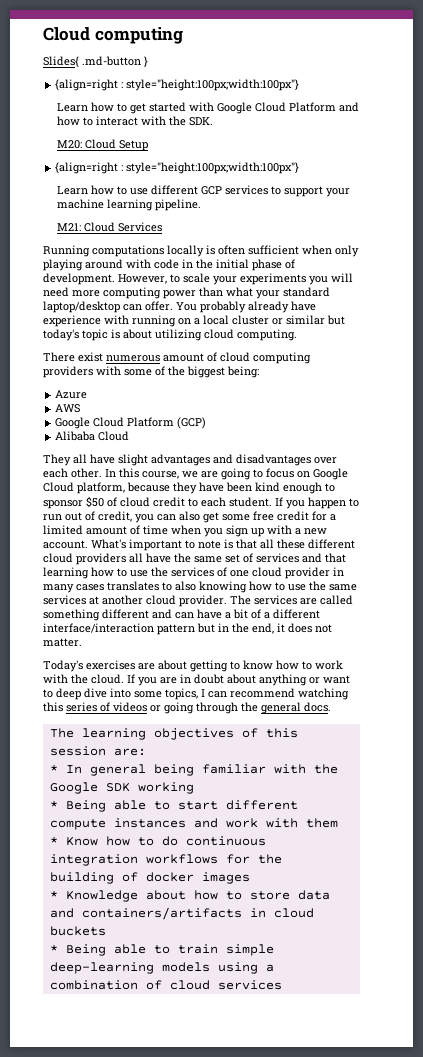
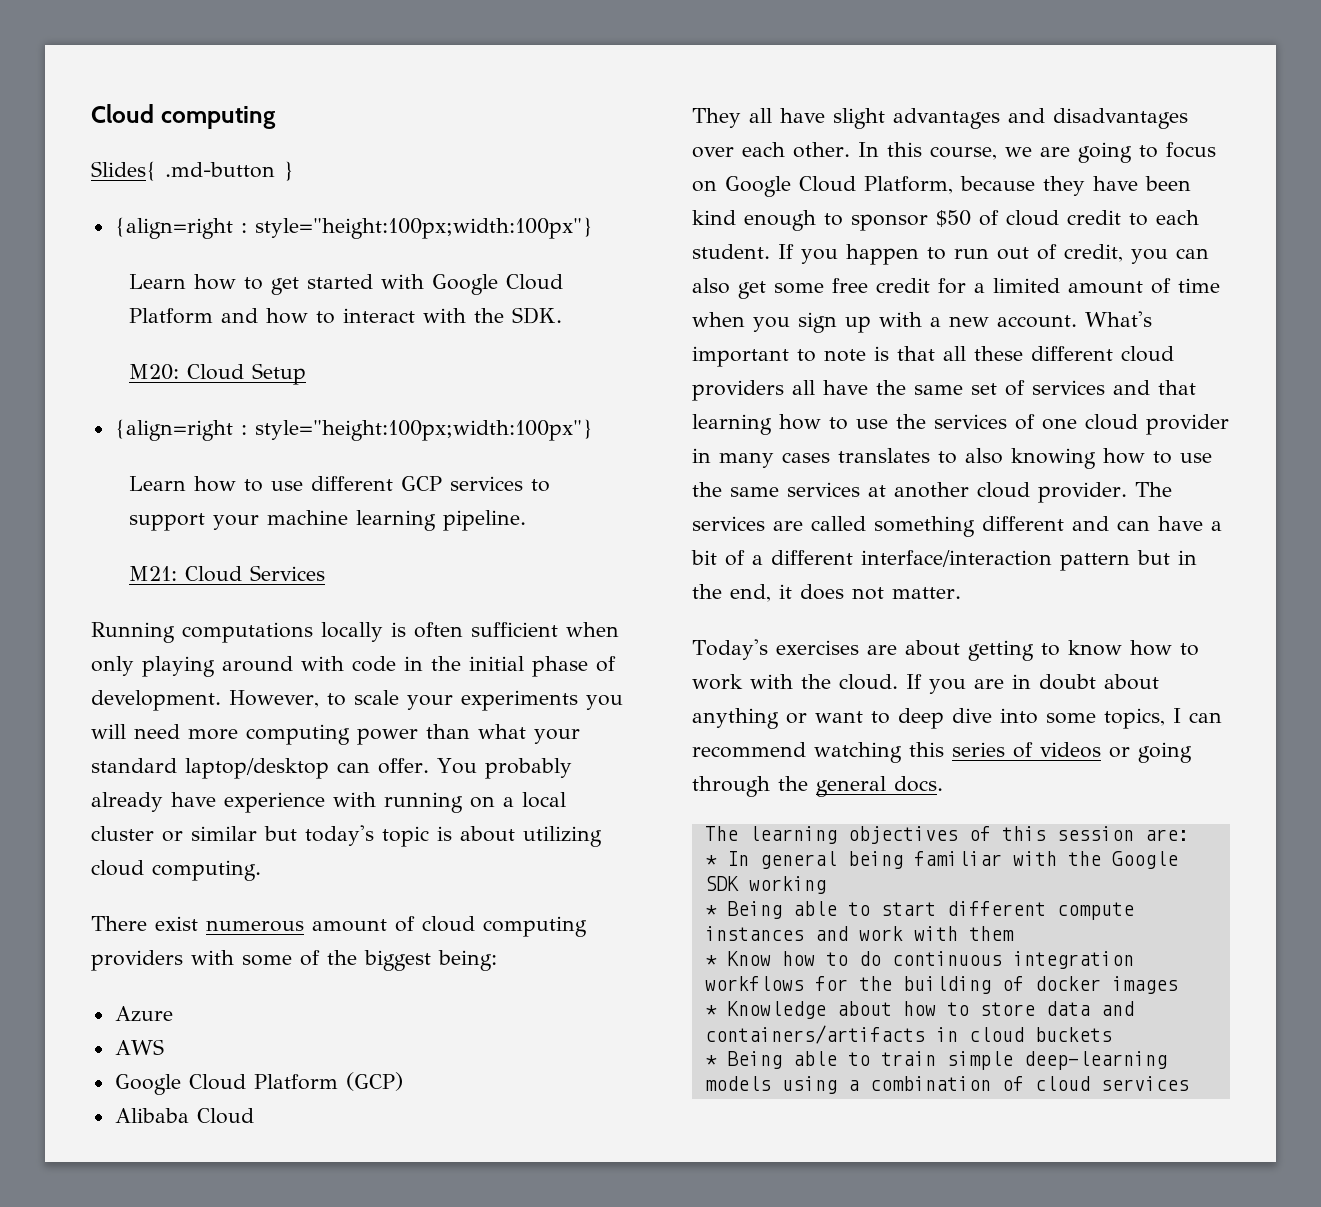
- In this course, we are going to focus on Google Cloud platform, because they have been kind enough to sponsor $50 of cloud credit to each student.
+ In this course, we are going to focus on Google Cloud Platform, because they have been kind enough to sponsor $50 of cloud credit to each student.

